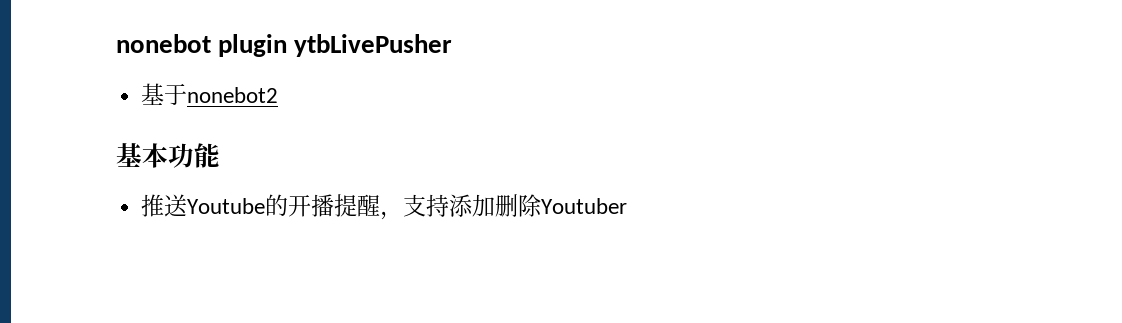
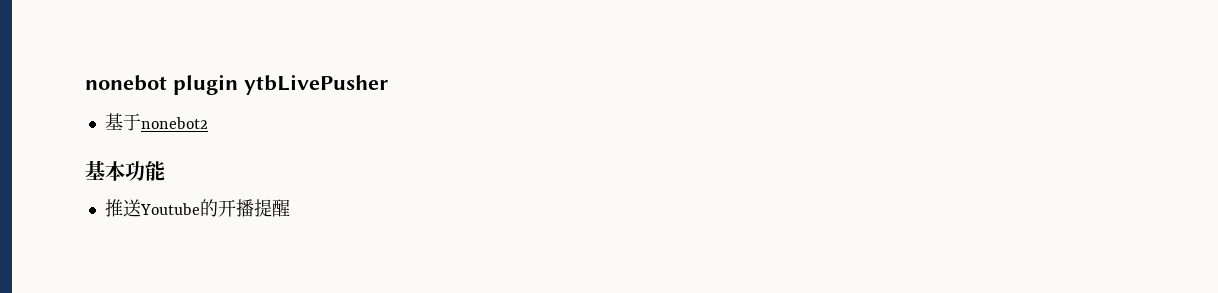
- 推送Youtube的开播提醒，支持添加删除Youtuber
+ 推送Youtube的开播提醒

